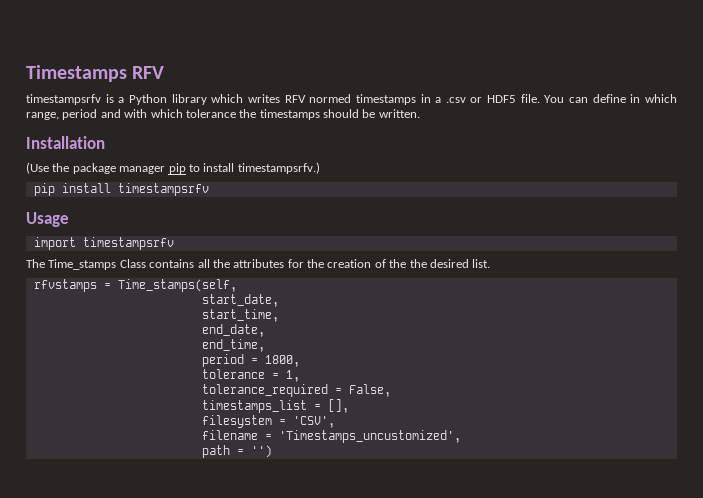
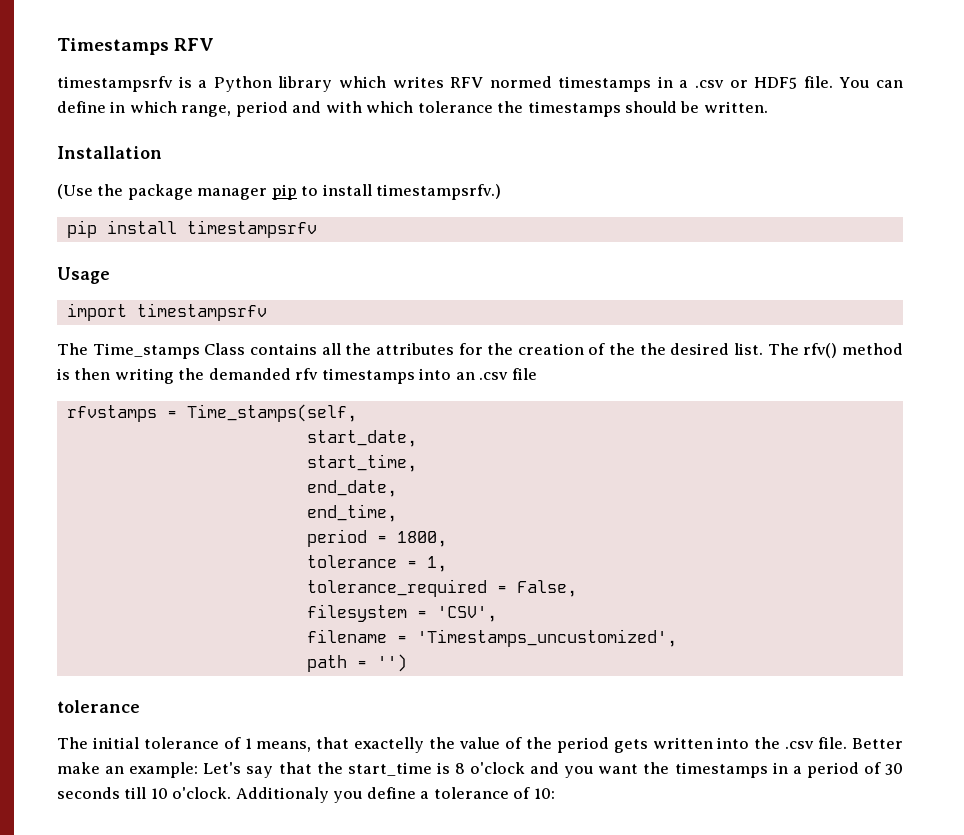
+ The rfv() method is then writing the demanded rfv timestamps into an .csv file
- timestamps_list = [],
  path = '')
+ tolerance
+ The initial tolerance of 1 means, that exactelly the value of the period gets written into the .csv file. Better make an example: Let's say that the start_time is 8 o'clock and you want the timestamps in a period of 30 seconds till 10 o'clock. Additionaly you define a tolerance of 10:

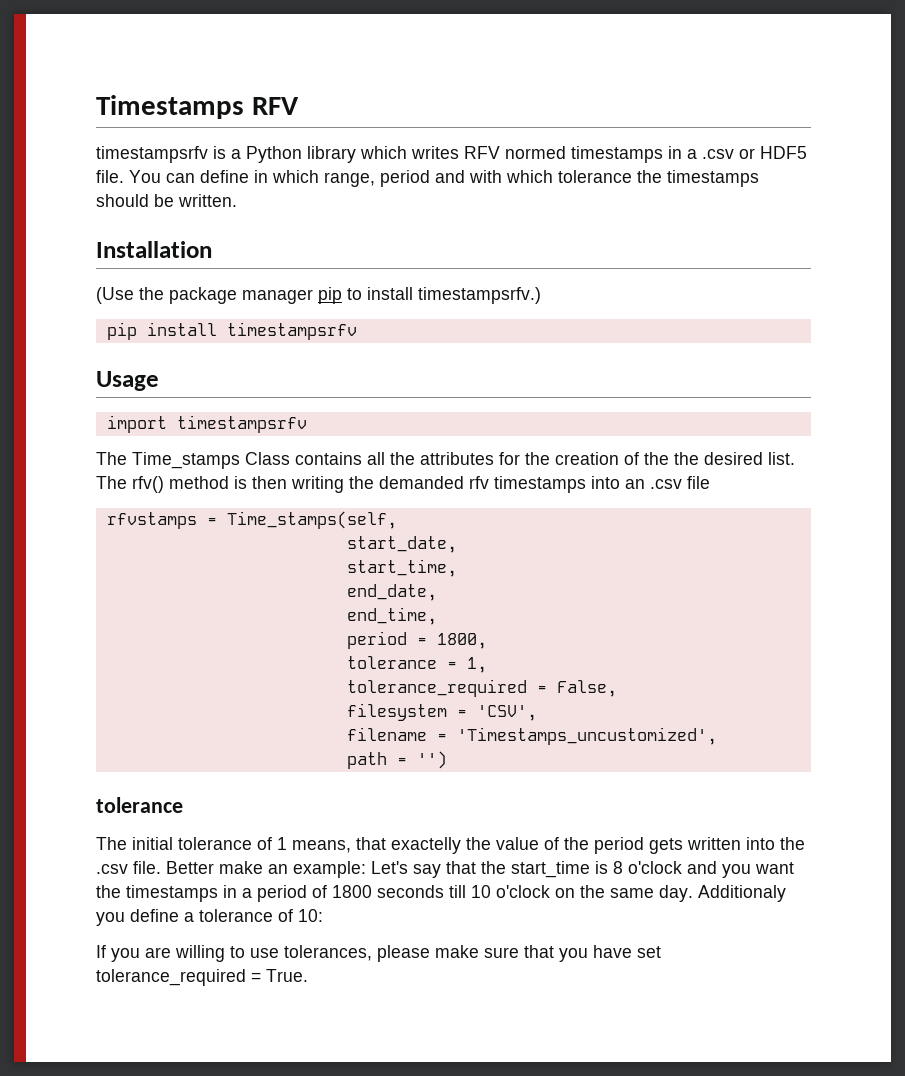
- Better make an example: Let's say that the start_time is 8 o'clock and you want the timestamps in a period of 30 seconds till 10 o'clock.
+ Better make an example: Let's say that the start_time is 8 o'clock and you want the timestamps in a period of 1800 seconds till 10 o'clock on the same day.
+ If you are willing to use tolerances, please make sure that you have set tolerance_required = True.

